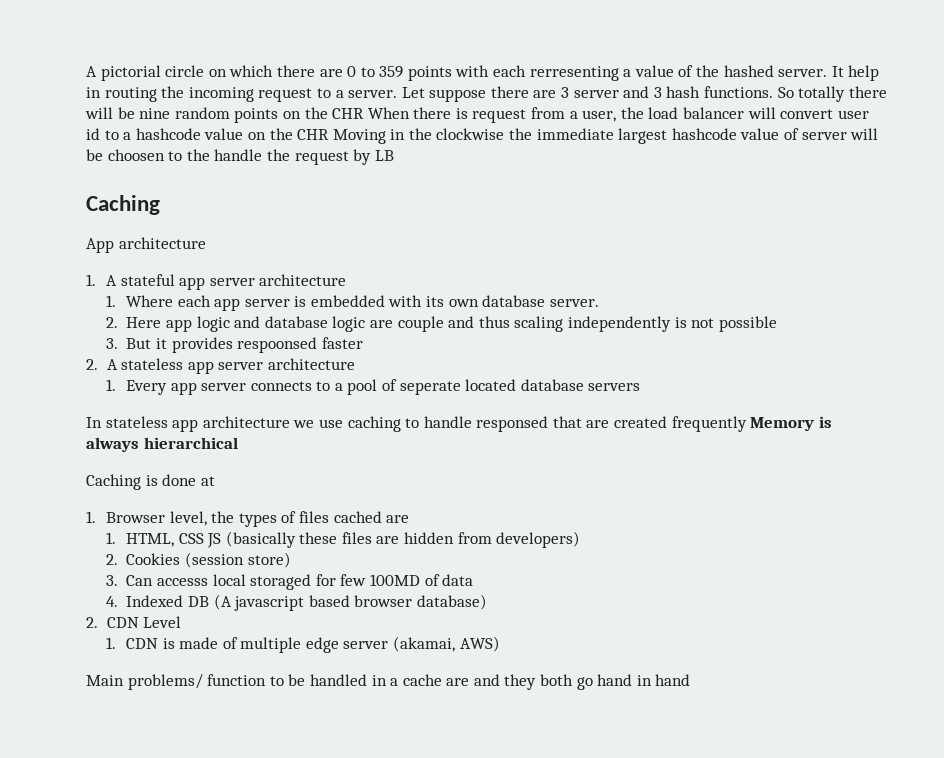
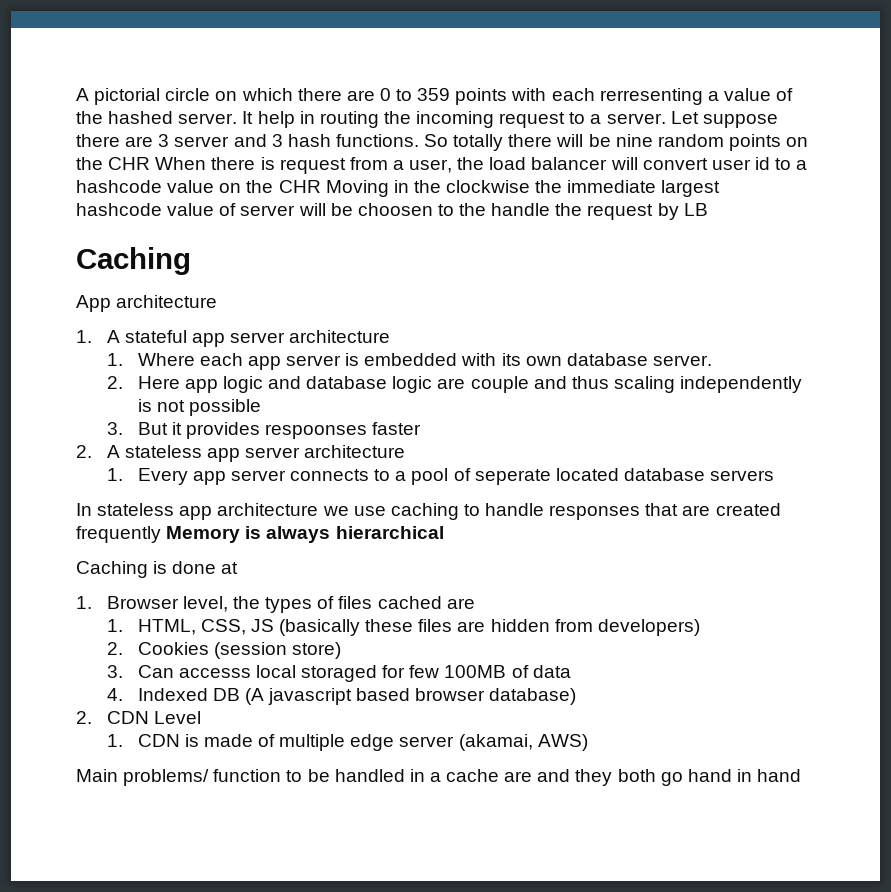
- 3. But it provides respoonsed faster
+ 3. But it provides respoonses faster
- In stateless app architecture we use caching to handle responsed that are created frequently Memory is always hierarchical
+ In stateless app architecture we use caching to handle responses that are created frequently Memory is always hierarchical
- 1. HTML, CSS JS (basically these files are hidden from developers)
+ 1. HTML, CSS, JS (basically these files are hidden from developers)
- 3. Can accesss local storaged for few 100MD of data
+ 3. Can accesss local storaged for few 100MB of data

